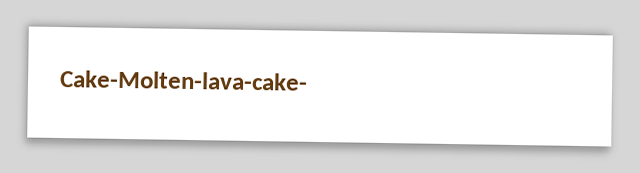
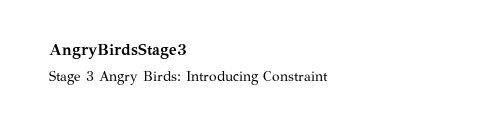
- Cake-Molten-lava-cake-
+ AngryBirdsStage3
+ Stage 3 Angry Birds: Introducing Constraint

